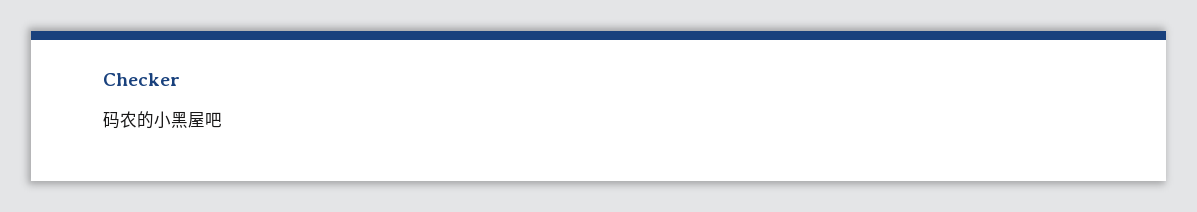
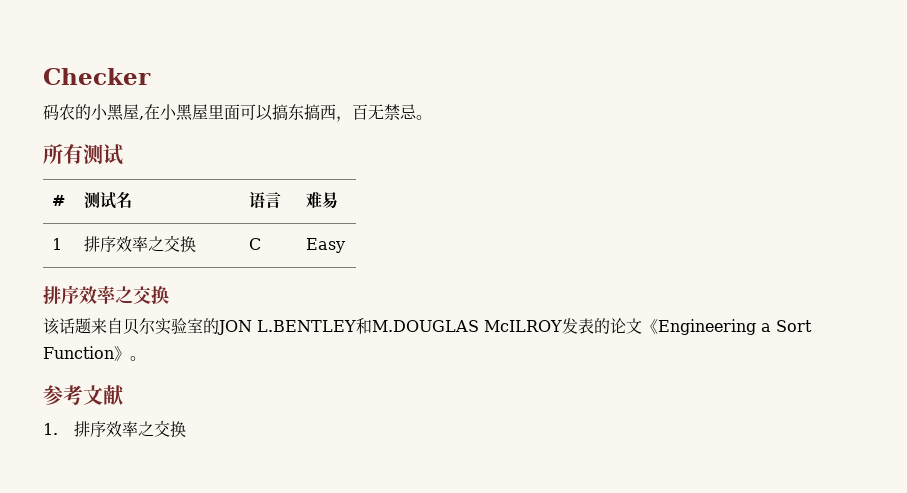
- 码农的小黑屋吧
+ 码农的小黑屋,在小黑屋里面可以搞东搞西，百无禁忌。
+ 所有测试
+ # | 测试名 | 语言 | 难易
+ 1 | 排序效率之交换 | C | Easy
+ 排序效率之交换
+ 该话题来自贝尔实验室的JON L.BENTLEY和M.DOUGLAS McILROY发表的论文《Engineering a Sort Function》。
+ 参考文献
+ 1.排序效率之交换

